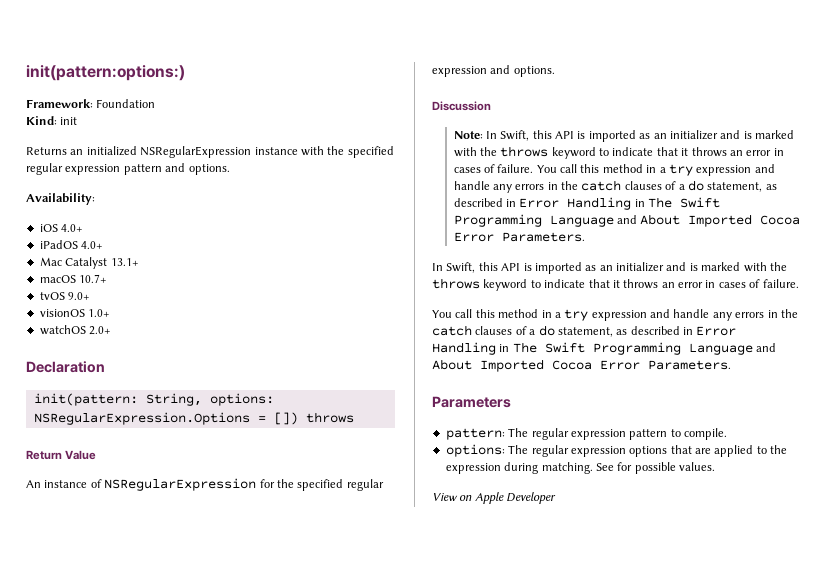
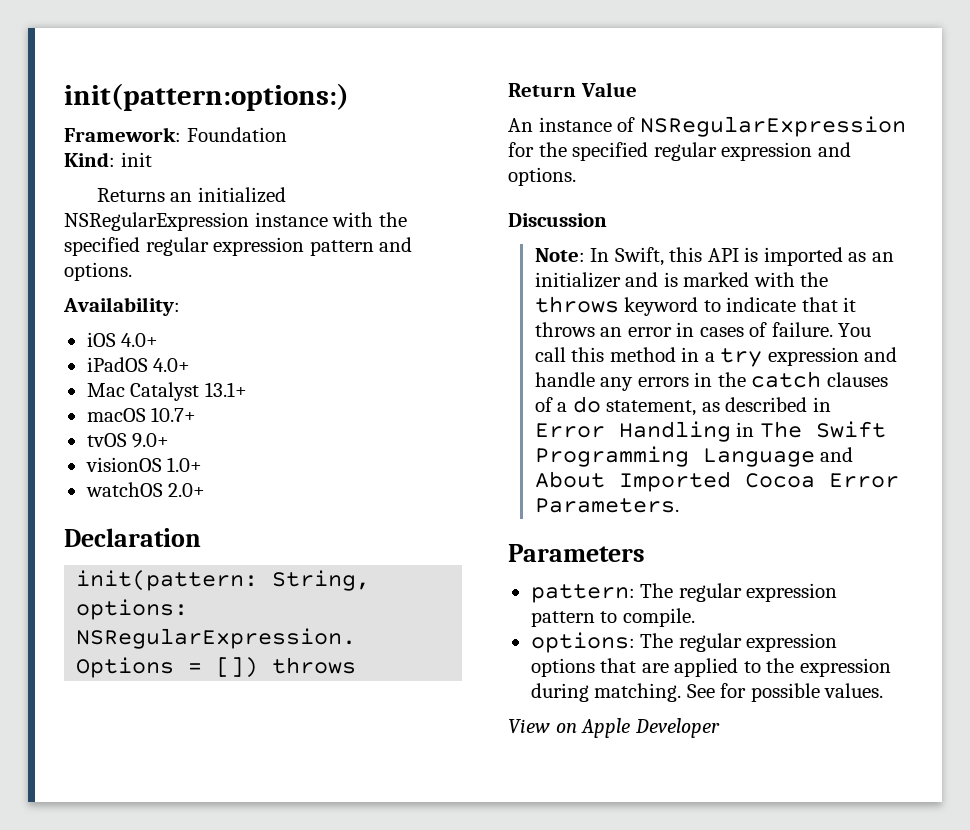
  In Swift, this API is imported as an initializer and is marked with the throws keyword to indicate that it throws an error in cases of failure. You call this method in a try expression and handle any errors in the catch clauses of a do statement, as described in Error Handling in The Swift Programming Language and About Imported Cocoa Error Parameters.
- In Swift, this API is imported as an initializer and is marked with the throws keyword to indicate that it throws an error in cases of failure.
- You call this method in a try expression and handle any errors in the catch clauses of a do statement, as described in Error Handling in The Swift Programming Language and About Imported Cocoa Error Parameters.

